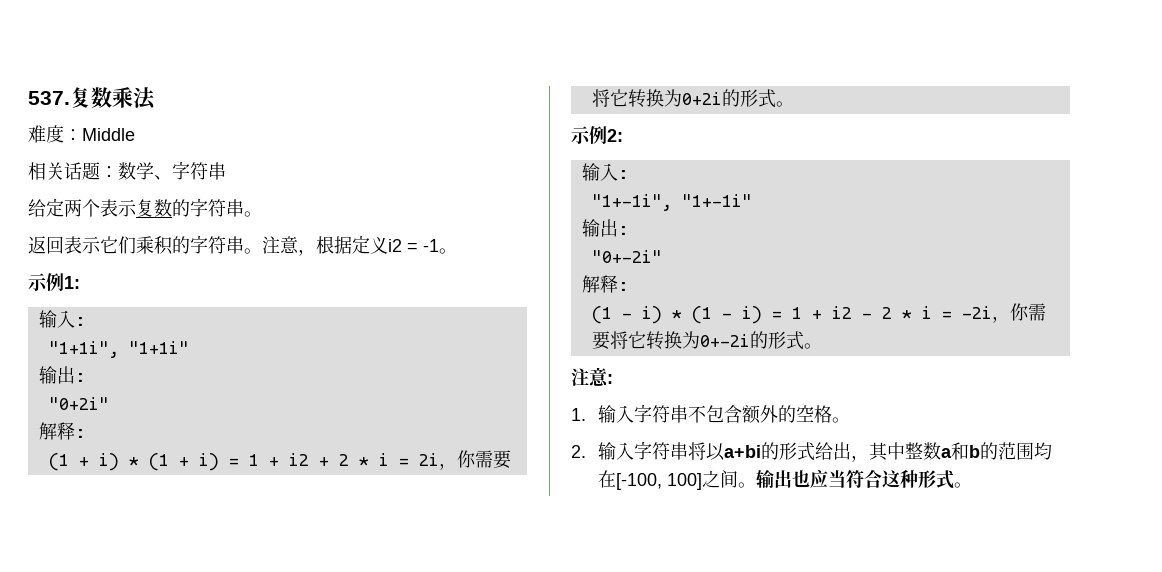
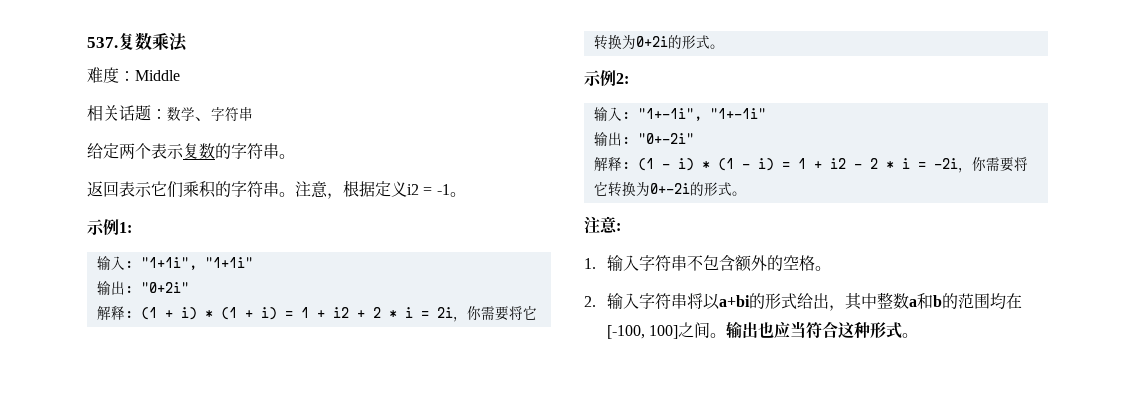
  示例1:
- 输入:
- "1+1i", "1+1i"
- 输出:
- "0+2i"
- 解释:
- (1 + i) * (1 + i) = 1 + i2 + 2 * i = 2i，你需要将它转换为0+2i的形式。
+ 输入: "1+1i", "1+1i"
+ 输出: "0+2i"
+ 解释: (1 + i) * (1 + i) = 1 + i2 + 2 * i = 2i，你需要将它转换为0+2i的形式。
  示例2:
- 输入:
- "1+-1i", "1+-1i"
- 输出:
- "0+-2i"
- 解释:
- (1 - i) * (1 - i) = 1 + i2 - 2 * i = -2i，你需要将它转换为0+-2i的形式。
+ 输入: "1+-1i", "1+-1i"
+ 输出: "0+-2i"
+ 解释: (1 - i) * (1 - i) = 1 + i2 - 2 * i = -2i，你需要将它转换为0+-2i的形式。

